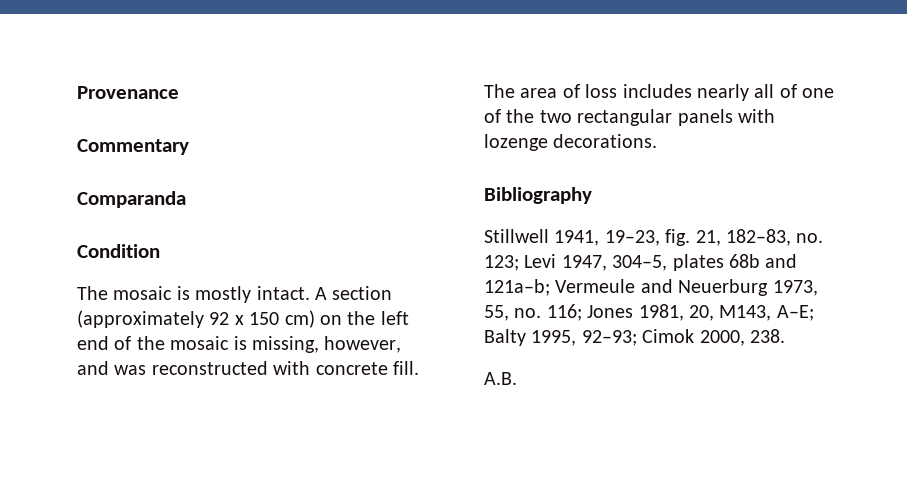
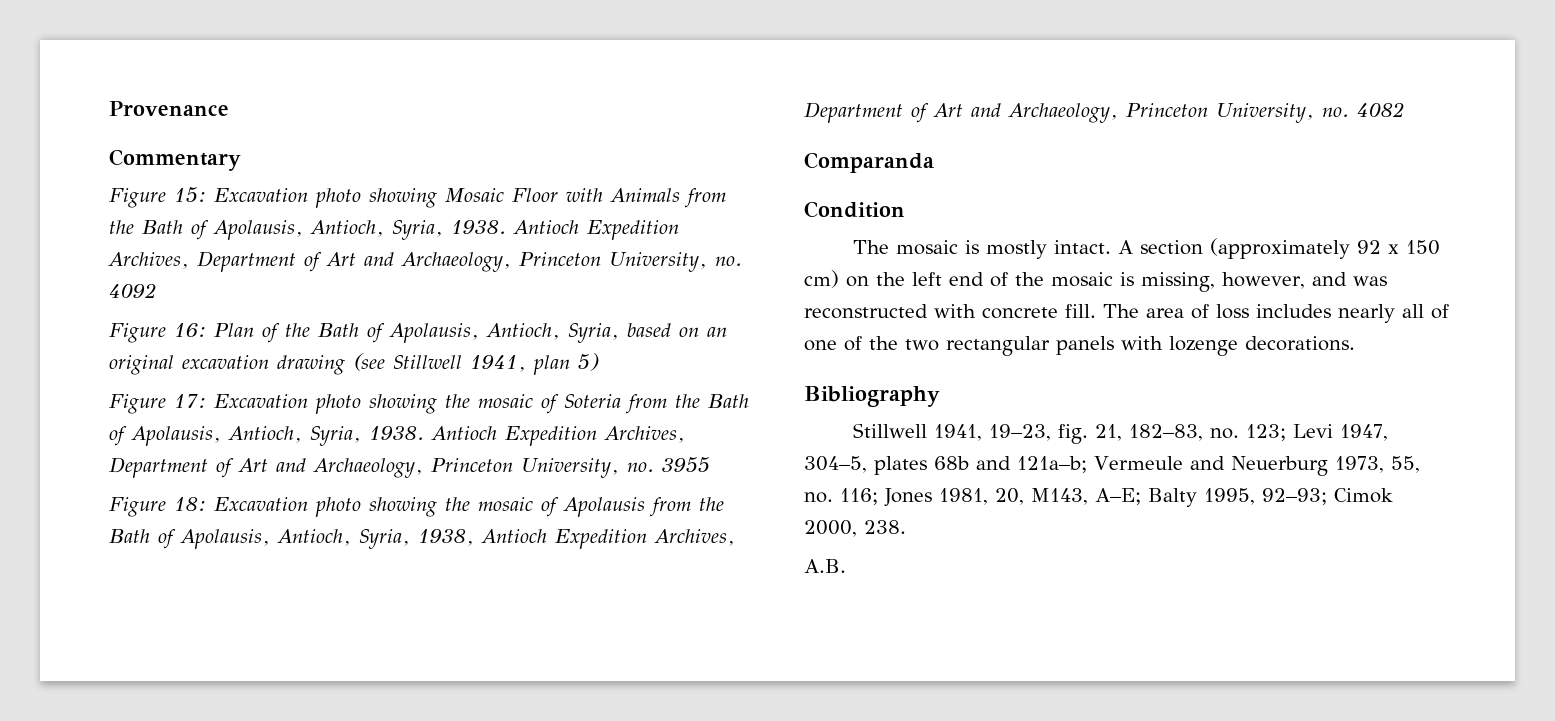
+ Figure 15: Excavation photo showing Mosaic Floor with Animals from the Bath of Apolausis, Antioch, Syria, 1938. Antioch Expedition Archives, Department of Art and Archaeology, Princeton University, no. 4092
+ Figure 16: Plan of the Bath of Apolausis, Antioch, Syria, based on an original excavation drawing (see Stillwell 1941, plan 5)
+ Figure 17: Excavation photo showing the mosaic of Soteria from the Bath of Apolausis, Antioch, Syria, 1938. Antioch Expedition Archives, Department of Art and Archaeology, Princeton University, no. 3955
+ Figure 18: Excavation photo showing the mosaic of Apolausis from the Bath of Apolausis, Antioch, Syria, 1938, Antioch Expedition Archives, Department of Art and Archaeology, Princeton University, no. 4082

